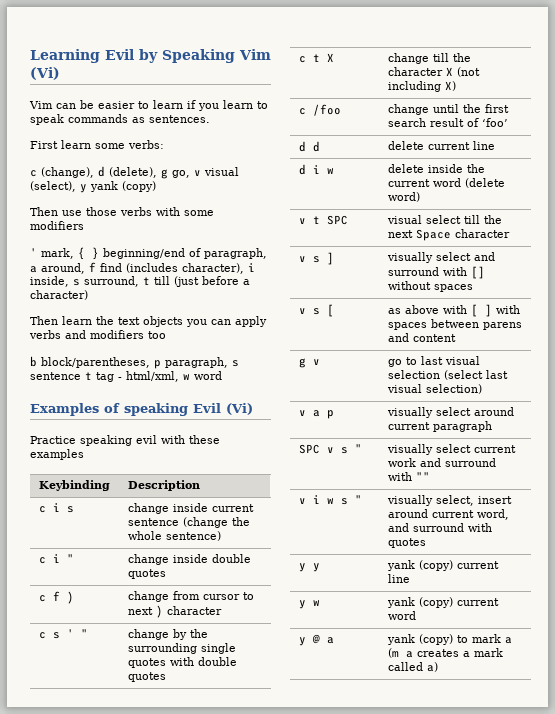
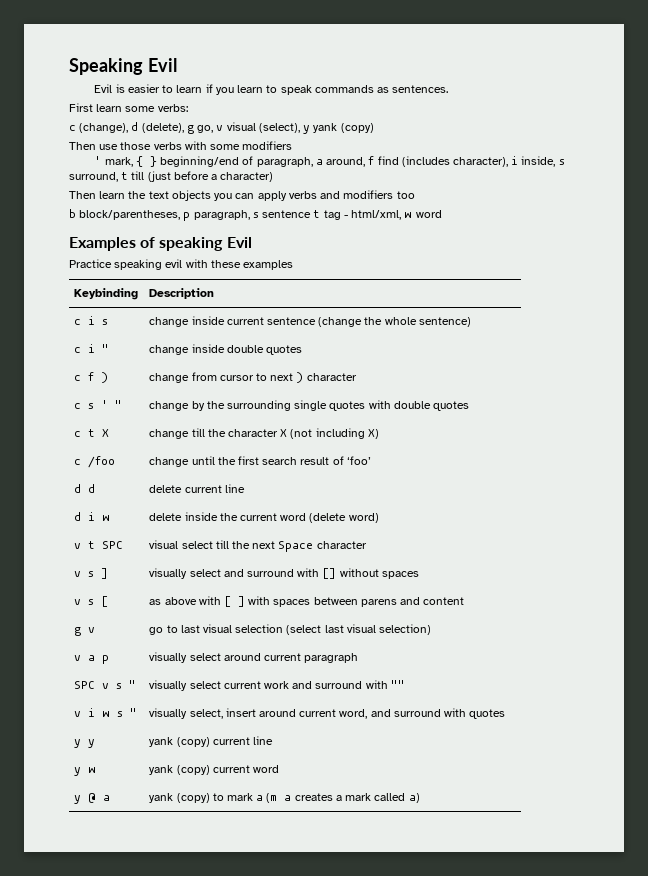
- Learning Evil by Speaking Vim (Vi)
- Vim can be easier to learn if you learn to speak commands as sentences.
+ Speaking Evil
+ Evil is easier to learn if you learn to speak commands as sentences.
- Examples of speaking Evil (Vi)
+ Examples of speaking Evil

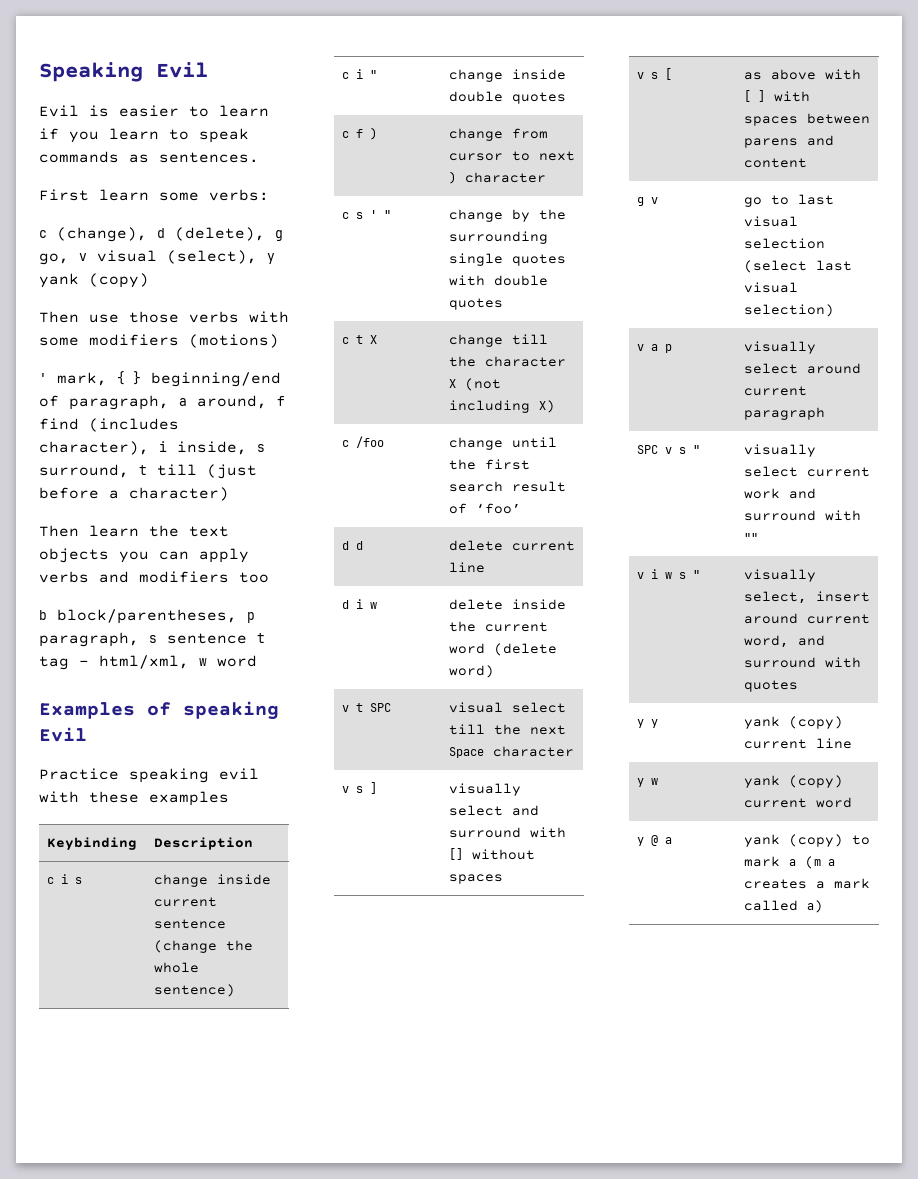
- Then use those verbs with some modifiers
+ Then use those verbs with some modifiers (motions)

